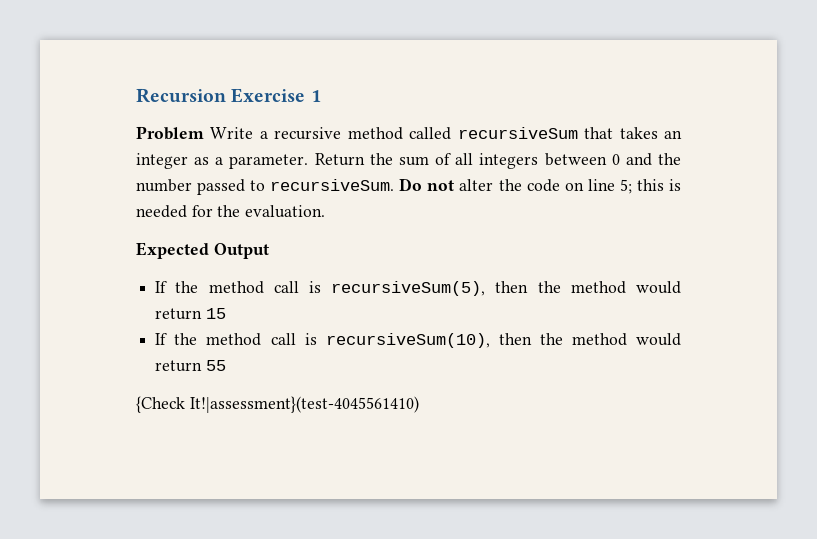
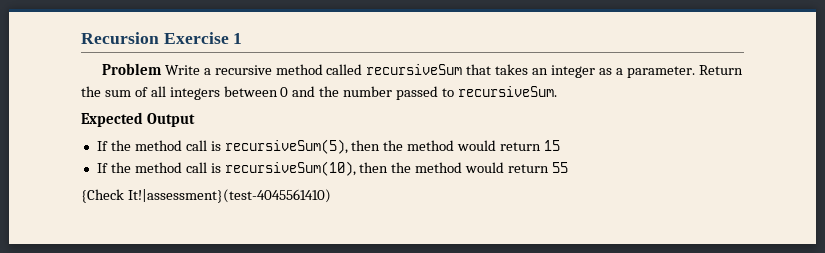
- Do not alter the code on line 5; this is needed for the evaluation.

